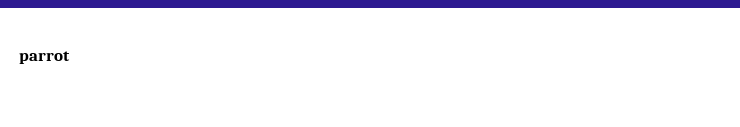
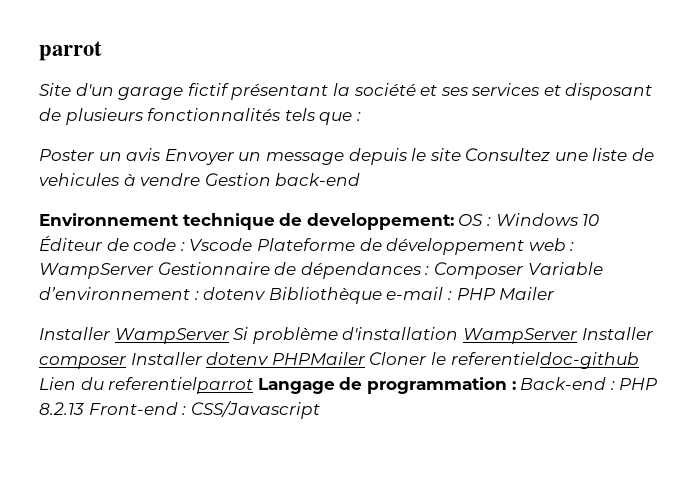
+ Site d'un garage fictif présentant la société et ses services et disposant de plusieurs fonctionnalités tels que :
+ Poster un avis Envoyer un message depuis le site Consultez une liste de vehicules à vendre Gestion back-end
+ Environnement technique de developpement: OS : Windows 10 Éditeur de code : Vscode Plateforme de développement web : WampServer Gestionnaire de dépendances : Composer Variable d’environnement : dotenv Bibliothèque e-mail : PHP Mailer
+ Installer WampServer Si problème d'installation WampServer Installer composer Installer dotenv PHPMailer Cloner le referentieldoc-github Lien du referentielparrot Langage de programmation : Back-end : PHP 8.2.13 Front-end : CSS/Javascript

